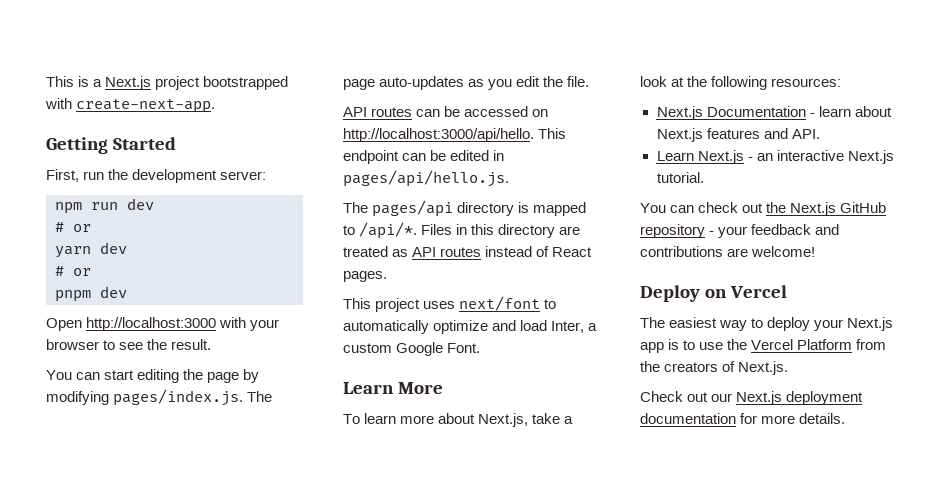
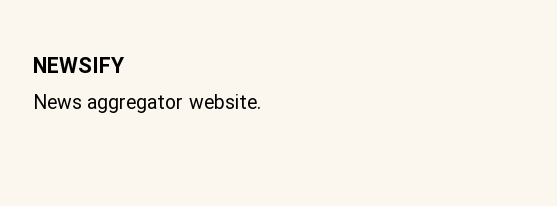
- This is a Next.js project bootstrapped with create-next-app.
- Getting Started
- First, run the development server:
- npm run dev
- # or
- yarn dev
- # or
- pnpm dev
- Open http://localhost:3000 with your browser to see the result.
- You can start editing the page by modifying pages/index.js. The page auto-updates as you edit the file.
- API routes can be accessed on http://localhost:3000/api/hello. This endpoint can be edited in pages/api/hello.js.
- The pages/api directory is mapped to /api/*. Files in this directory are treated as API routes instead of React pages.
- This project uses next/font to automatically optimize and load Inter, a custom Google Font.
- Learn More
- To learn more about Next.js, take a look at the following resources:
- Next.js Documentation - learn about Next.js features and API.
- Learn Next.js - an interactive Next.js tutorial.
- You can check out the Next.js GitHub repository - your feedback and contributions are welcome!
- Deploy on Vercel
- The easiest way to deploy your Next.js app is to use the Vercel Platform from the creators of Next.js.
- Check out our Next.js deployment documentation for more details.
+ NEWSIFY
+ News aggregator website.

